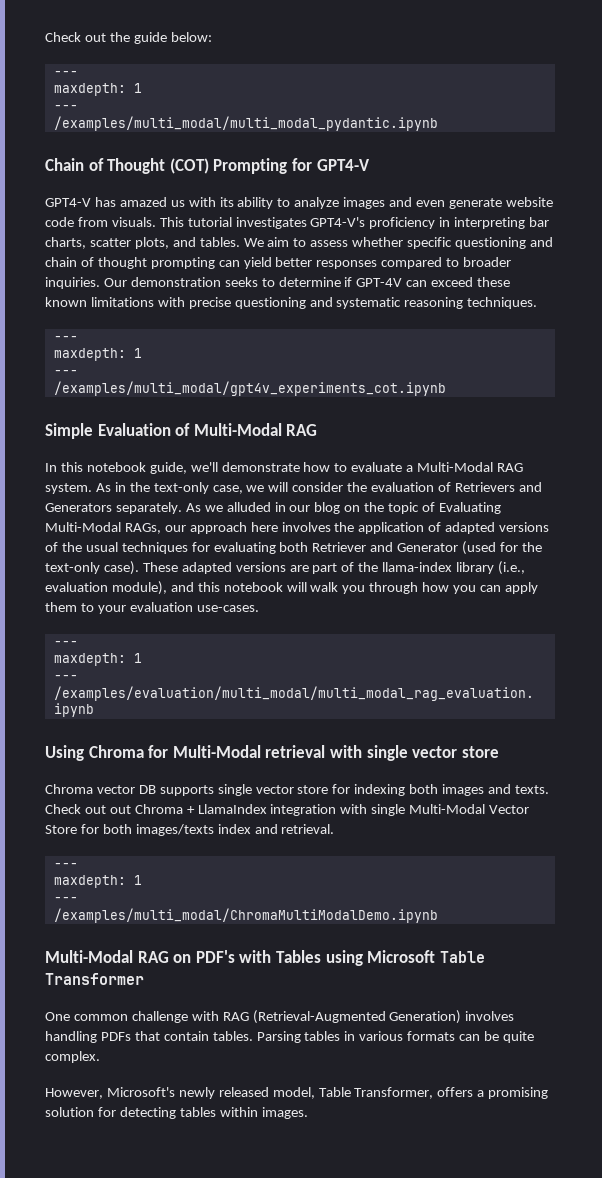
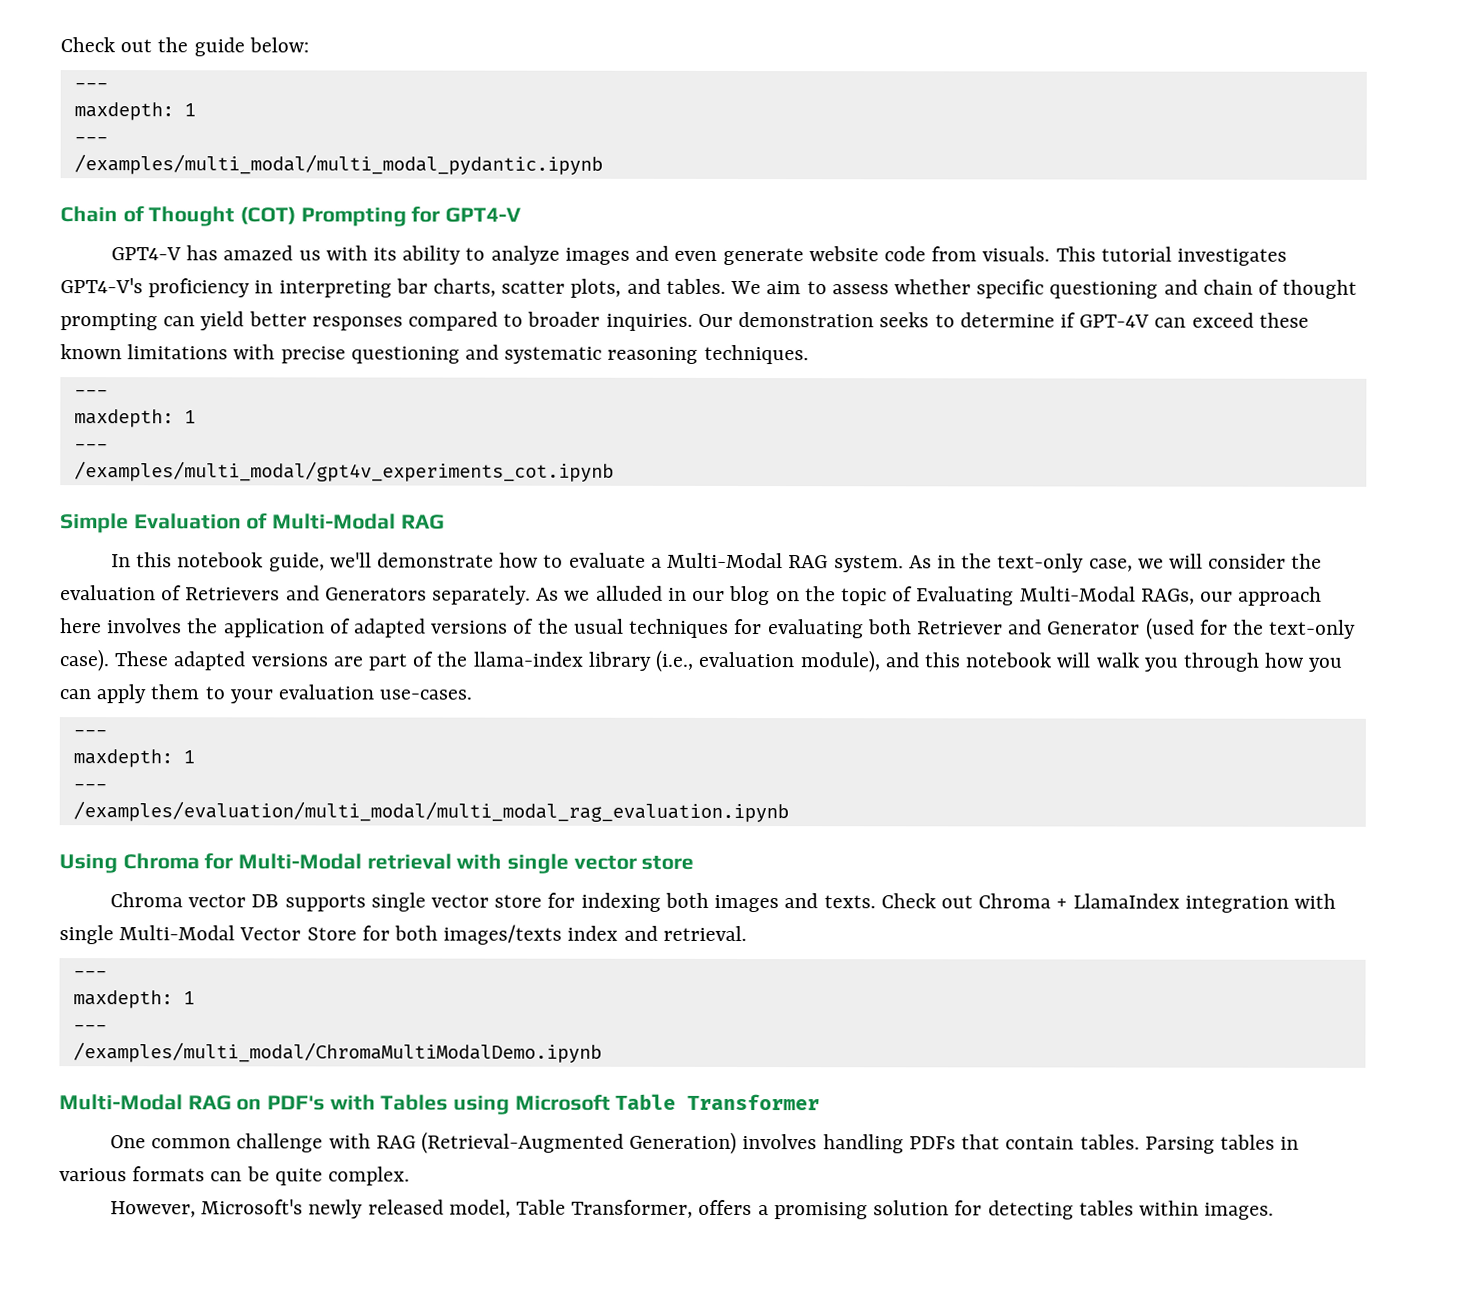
- Check out out Chroma + LlamaIndex integration with single Multi-Modal Vector Store for both images/texts index and retrieval.
+ Check out Chroma + LlamaIndex integration with single Multi-Modal Vector Store for both images/texts index and retrieval.

